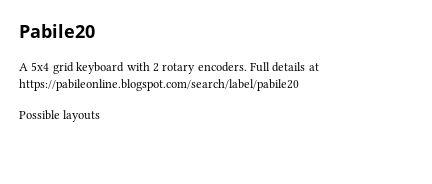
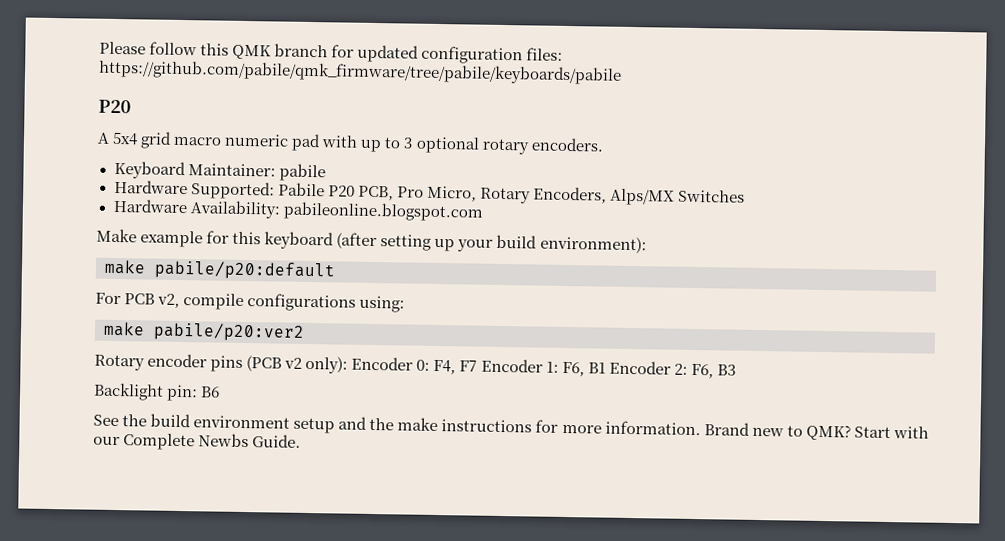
- Pabile20
- A 5x4 grid keyboard with 2 rotary encoders. Full details at https://pabileonline.blogspot.com/search/label/pabile20
- Possible layouts
+ Please follow this QMK branch for updated configuration files: https://github.com/pabile/qmk_firmware/tree/pabile/keyboards/pabile
+ P20
+ A 5x4 grid macro numeric pad with up to 3 optional rotary encoders.
+ Keyboard Maintainer: pabile
+ Hardware Supported: Pabile P20 PCB, Pro Micro, Rotary Encoders, Alps/MX Switches
+ Hardware Availability: pabileonline.blogspot.com
+ Make example for this keyboard (after setting up your build environment):
+ make pabile/p20:default
+ For PCB v2, compile configurations using:
+ make pabile/p20:ver2
+ Rotary encoder pins (PCB v2 only): Encoder 0: F4, F7 Encoder 1: F6, B1 Encoder 2: F6, B3
+ Backlight pin: B6
+ See the build environment setup and the make instructions for more information. Brand new to QMK? Start with our Complete Newbs Guide.

